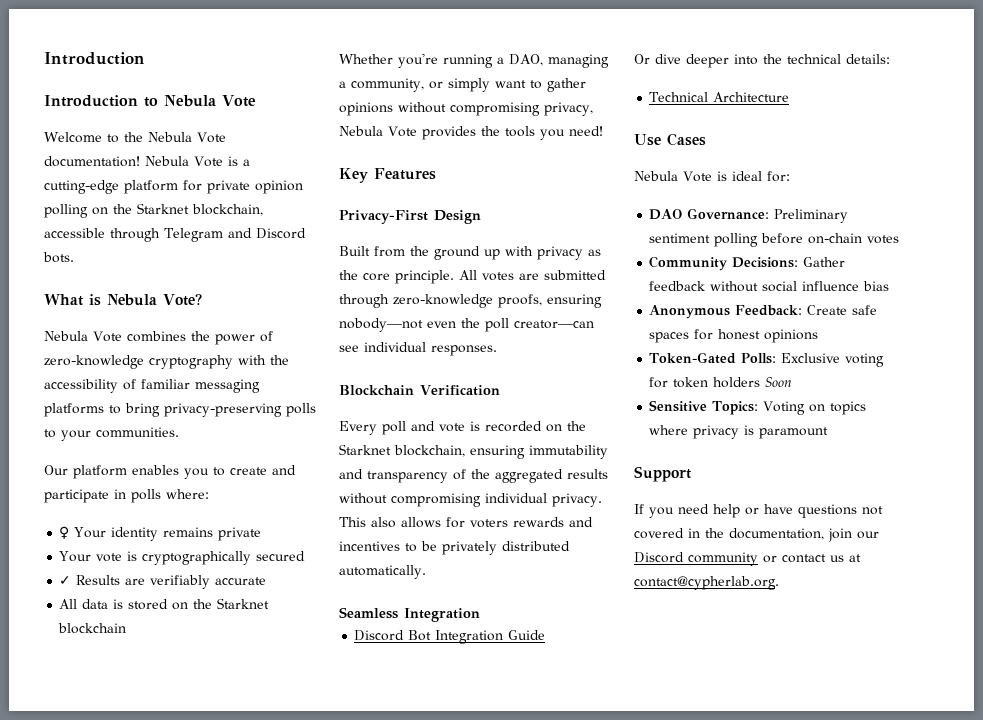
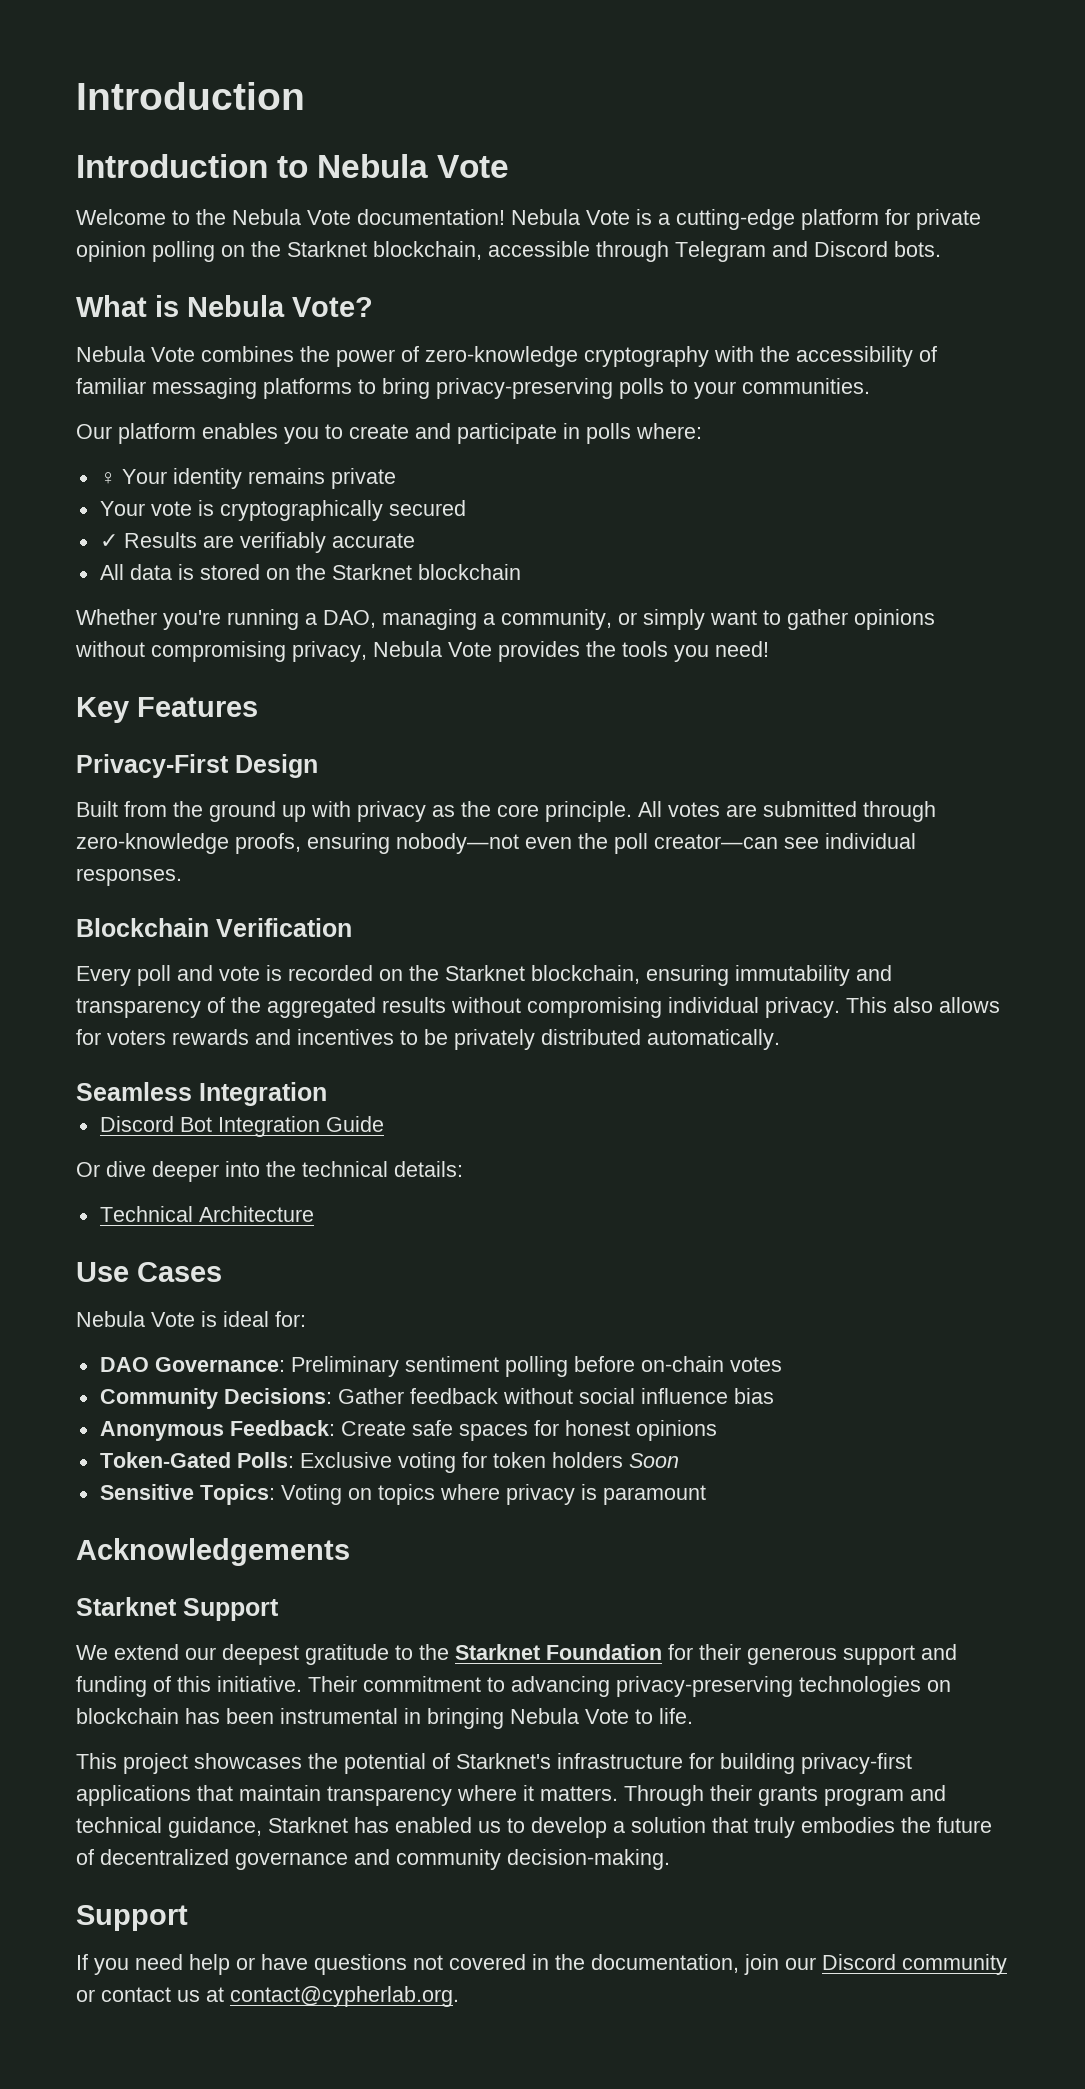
+ Acknowledgements
+ Starknet Support
+ We extend our deepest gratitude to the Starknet Foundation for their generous support and funding of this initiative. Their commitment to advancing privacy-preserving technologies on blockchain has been instrumental in bringing Nebula Vote to life.
+ This project showcases the potential of Starknet's infrastructure for building privacy-first applications that maintain transparency where it matters. Through their grants program and technical guidance, Starknet has enabled us to develop a solution that truly embodies the future of decentralized governance and community decision-making.

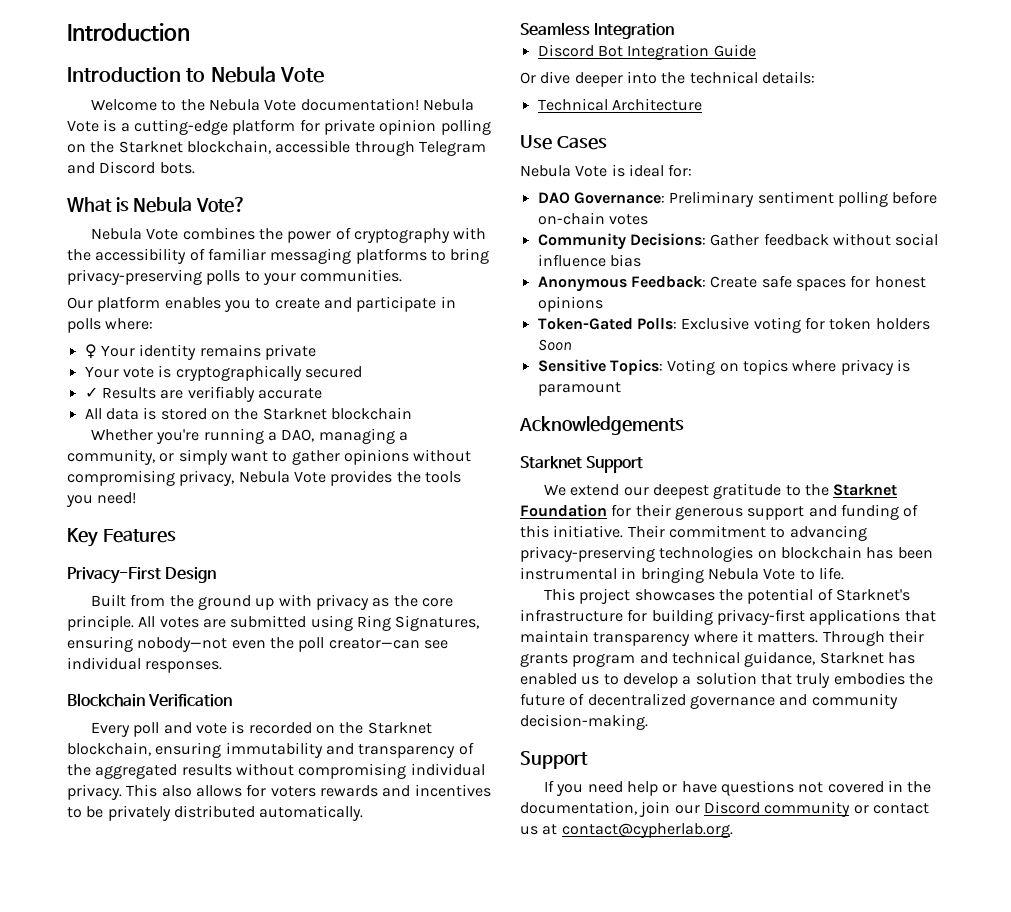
- Nebula Vote combines the power of zero-knowledge cryptography with the accessibility of familiar messaging platforms to bring privacy-preserving polls to your communities.
+ Nebula Vote combines the power of cryptography with the accessibility of familiar messaging platforms to bring privacy-preserving polls to your communities.
- All votes are submitted through zero-knowledge proofs, ensuring nobody—not even the poll creator—can see individual responses.
+ All votes are submitted using Ring Signatures, ensuring nobody—not even the poll creator—can see individual responses.

